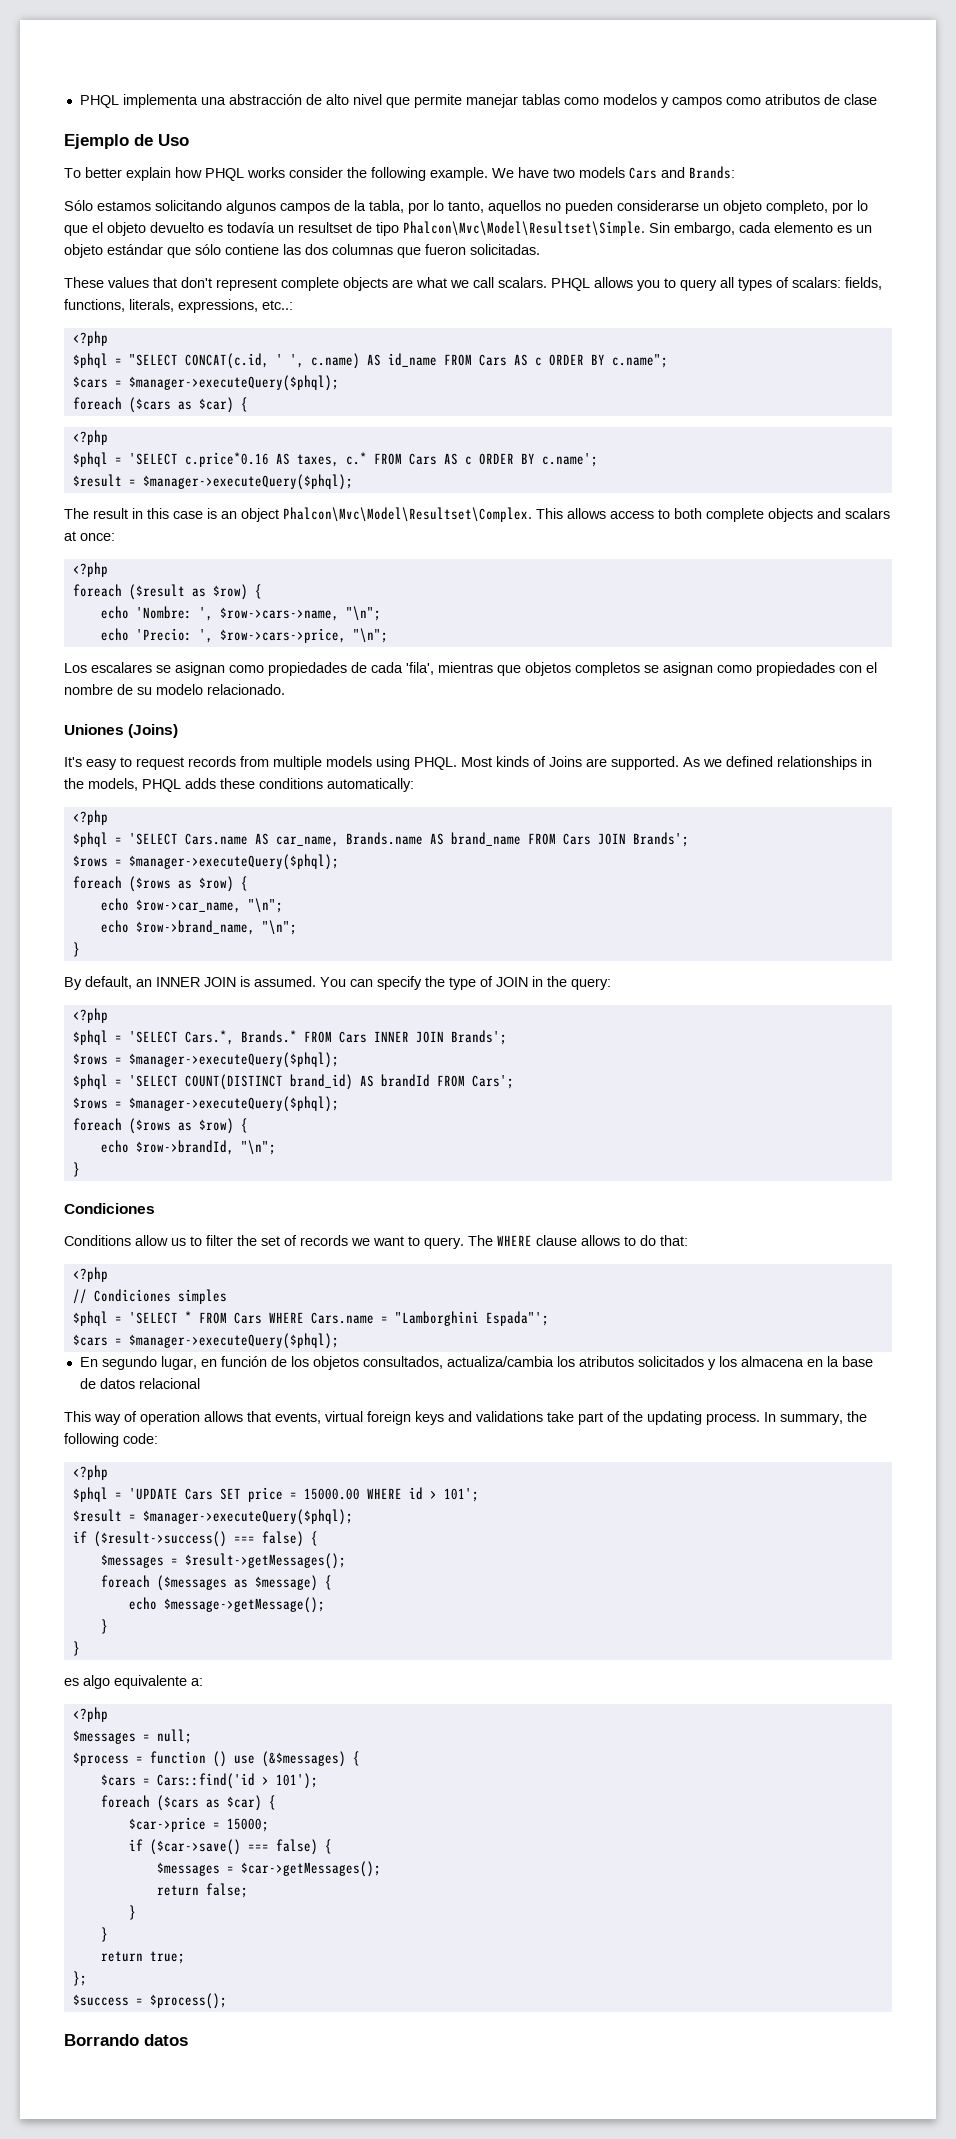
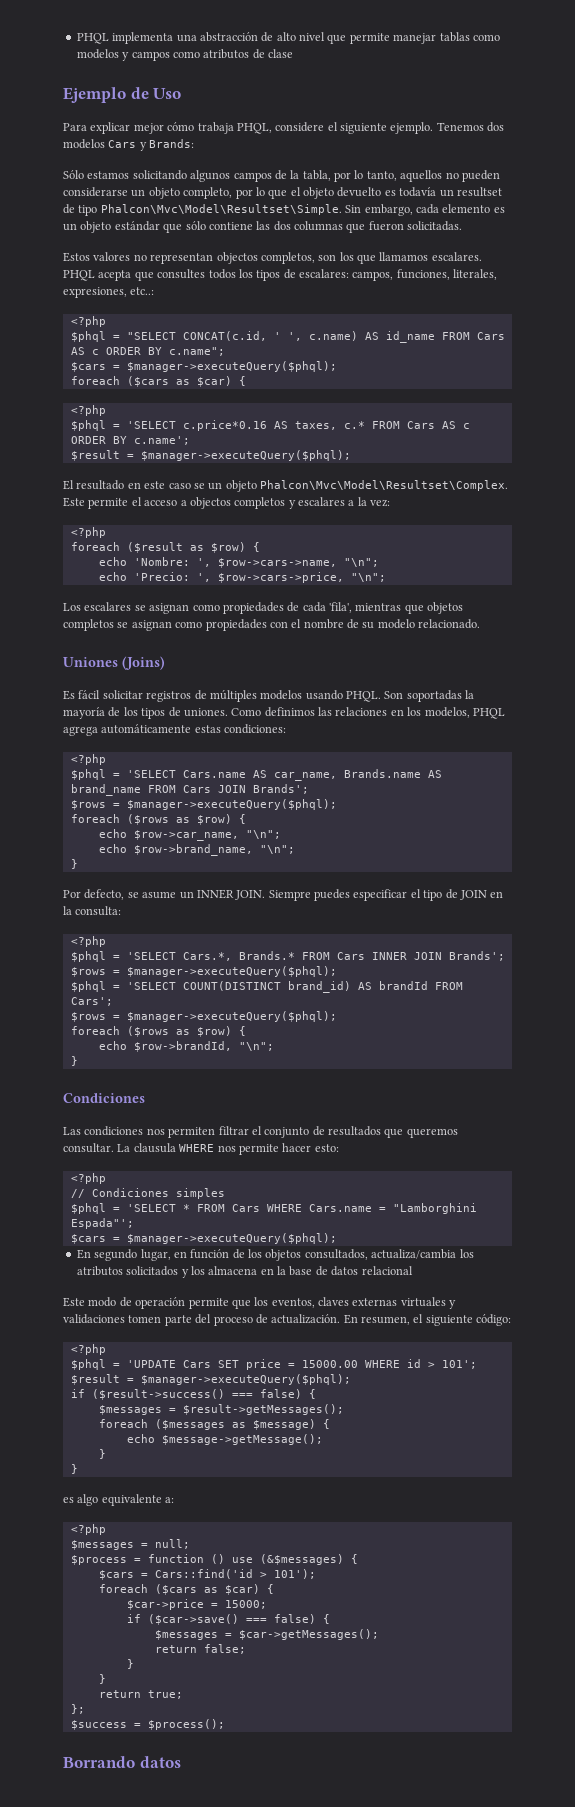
- To better explain how PHQL works consider the following example. We have two models Cars and Brands:
+ Para explicar mejor cómo trabaja PHQL, considere el siguiente ejemplo. Tenemos dos modelos Cars y Brands:
- These values that don't represent complete objects are what we call scalars. PHQL allows you to query all types of scalars: fields, functions, literals, expressions, etc..:
+ Estos valores no representan objectos completos, son los que llamamos escalares. PHQL acepta que consultes todos los tipos de escalares: campos, funciones, literales, expresiones, etc..:
- The result in this case is an object Phalcon\Mvc\Model\Resultset\Complex. This allows access to both complete objects and scalars at once:
+ El resultado en este caso se un objeto Phalcon\Mvc\Model\Resultset\Complex. Este permite el acceso a objectos completos y escalares a la vez:
- It's easy to request records from multiple models using PHQL. Most kinds of Joins are supported. As we defined relationships in the models, PHQL adds these conditions automatically:
+ Es fácil solicitar registros de múltiples modelos usando PHQL. Son soportadas la mayoría de los tipos de uniones. Como definimos las relaciones en los modelos, PHQL agrega automáticamente estas condiciones:
- By default, an INNER JOIN is assumed. You can specify the type of JOIN in the query:
+ Por defecto, se asume un INNER JOIN. Siempre puedes especificar el tipo de JOIN en la consulta:
- Conditions allow us to filter the set of records we want to query. The WHERE clause allows to do that:
+ Las condiciones nos permiten filtrar el conjunto de resultados que queremos consultar. La clausula WHERE nos permite hacer esto:
- This way of operation allows that events, virtual foreign keys and validations take part of the updating process. In summary, the following code:
+ Este modo de operación permite que los eventos, claves externas virtuales y validaciones tomen parte del proceso de actualización. En resumen, el siguiente código:

